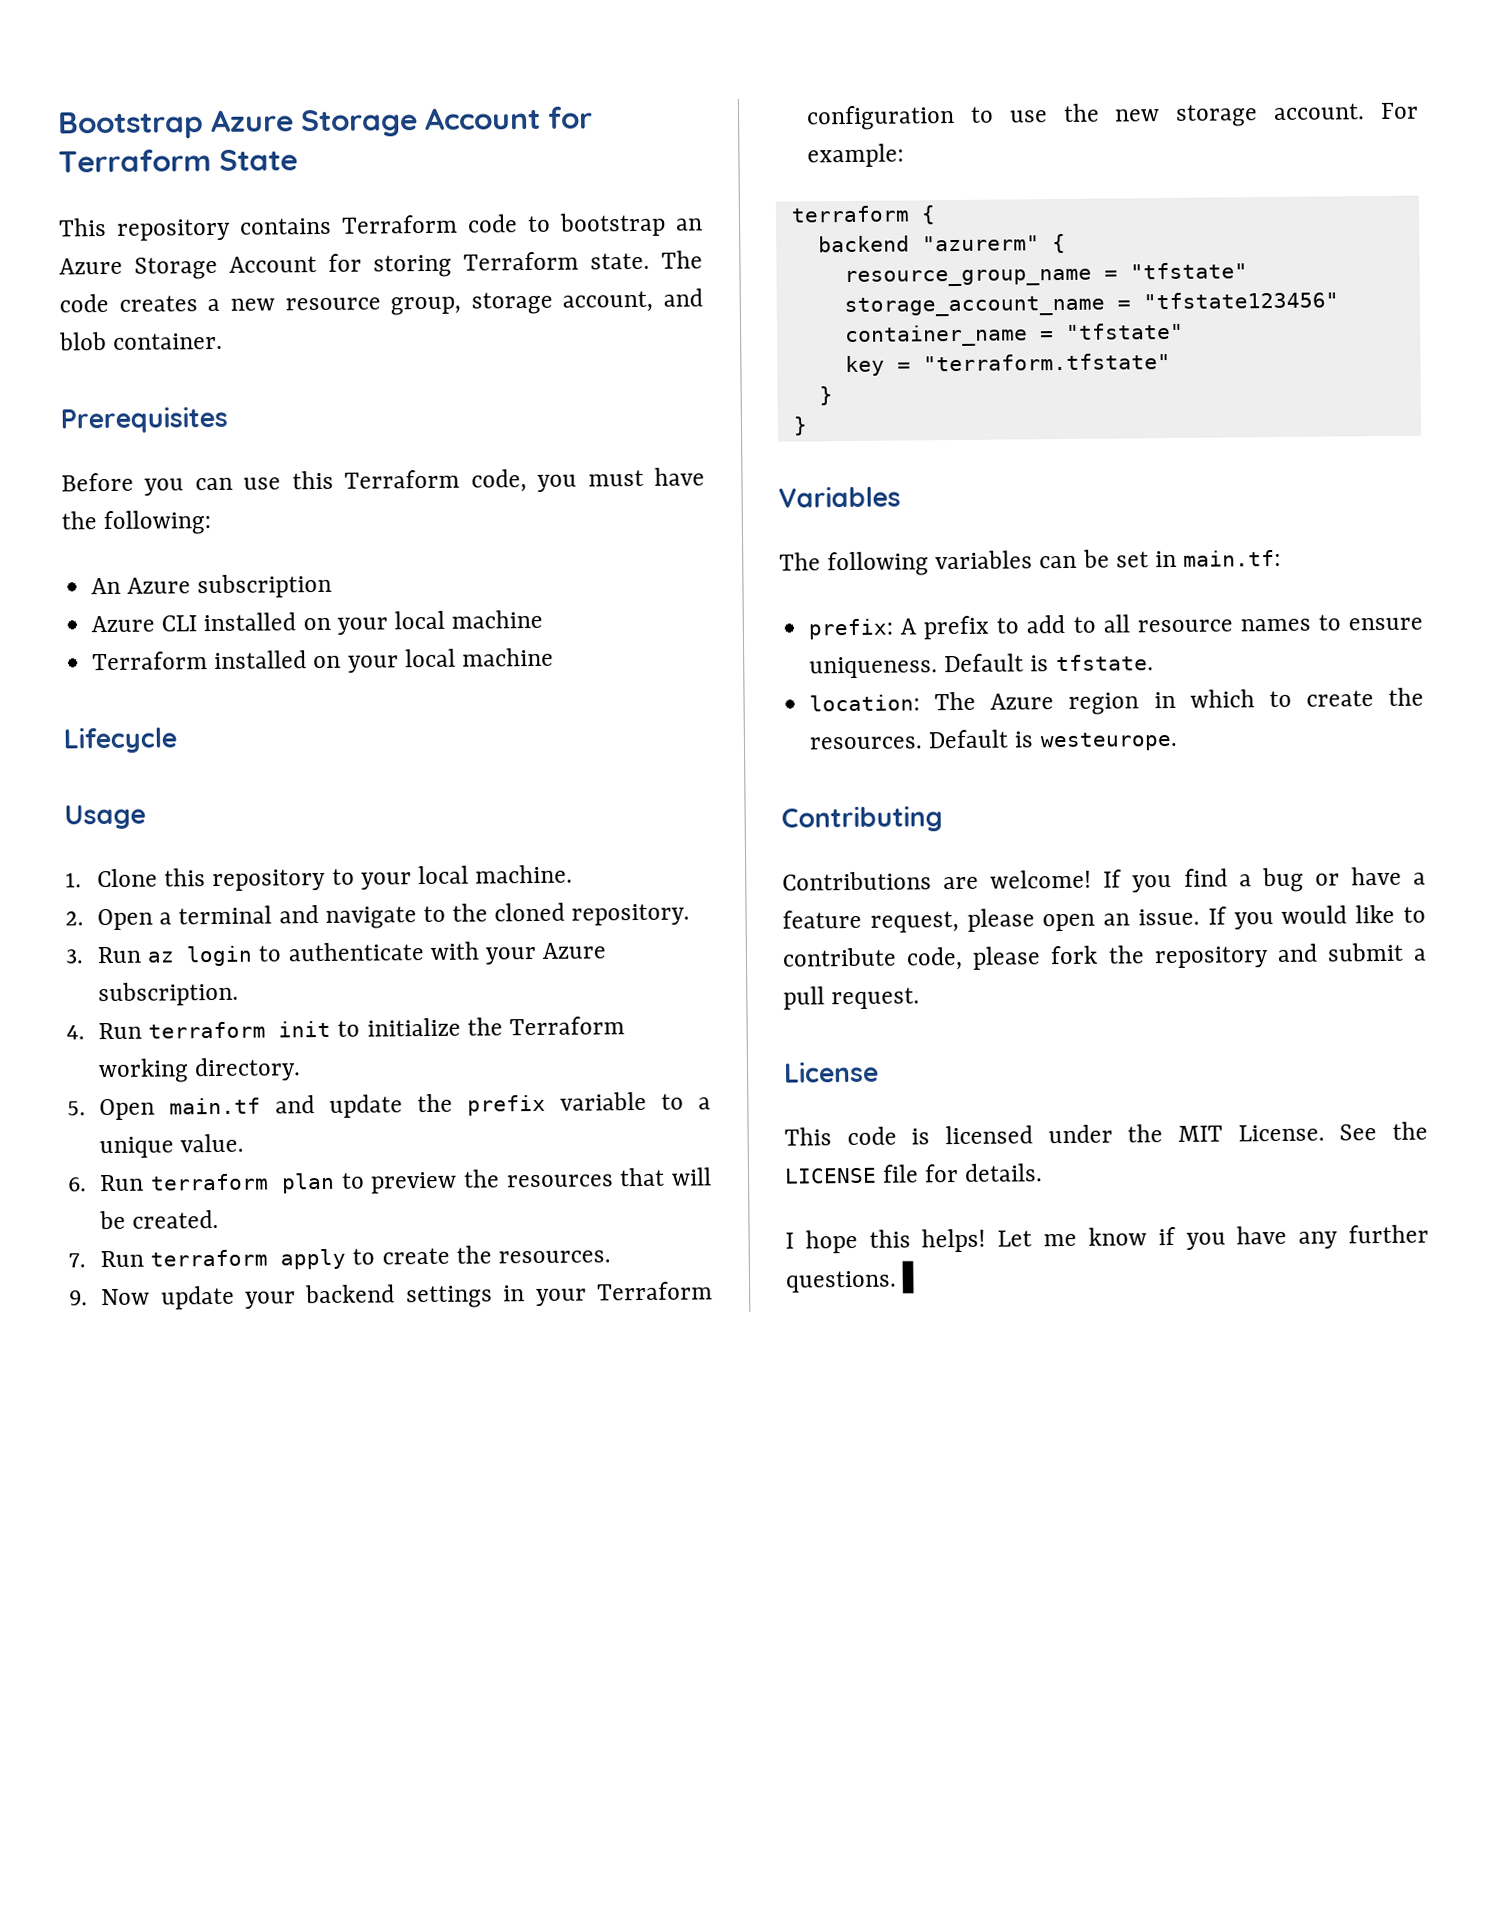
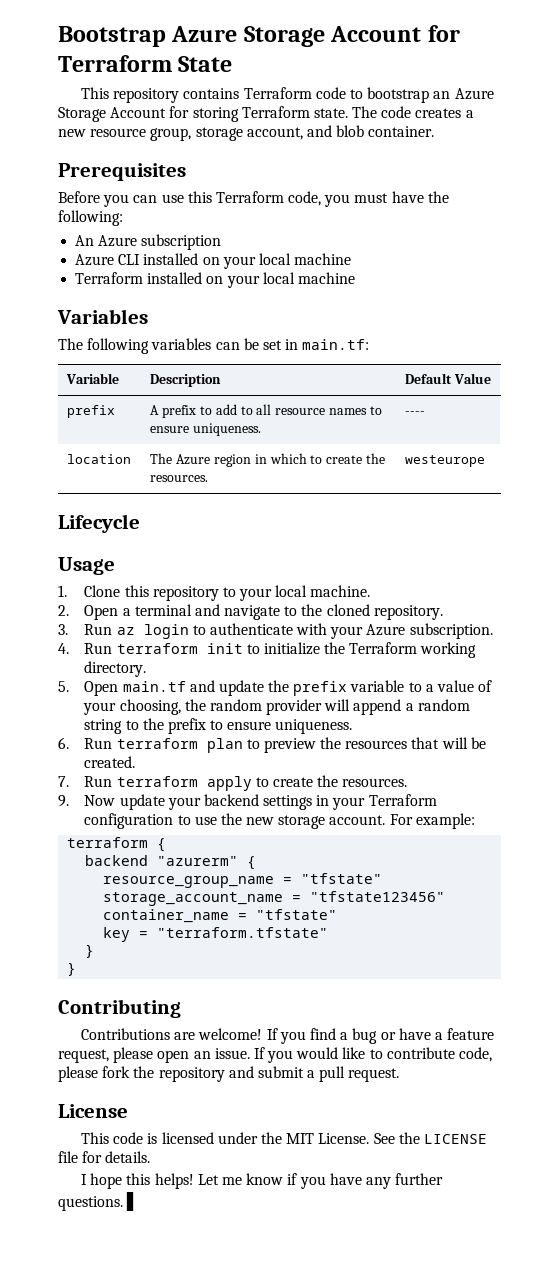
+ Variables
+ The following variables can be set in main.tf:
+ Variable | Description | Default Value
+ prefix | A prefix to add to all resource names to ensure uniqueness. | ----
+ location | The Azure region in which to create the resources. | westeurope
- 5. Open main.tf and update the prefix variable to a unique value.
+ 5. Open main.tf and update the prefix variable to a value of your choosing, the random provider will append a random string to the prefix to ensure uniqueness.
- Variables
- The following variables can be set in main.tf:
- prefix: A prefix to add to all resource names to ensure uniqueness. Default is tfstate.
- location: The Azure region in which to create the resources. Default is westeurope.

